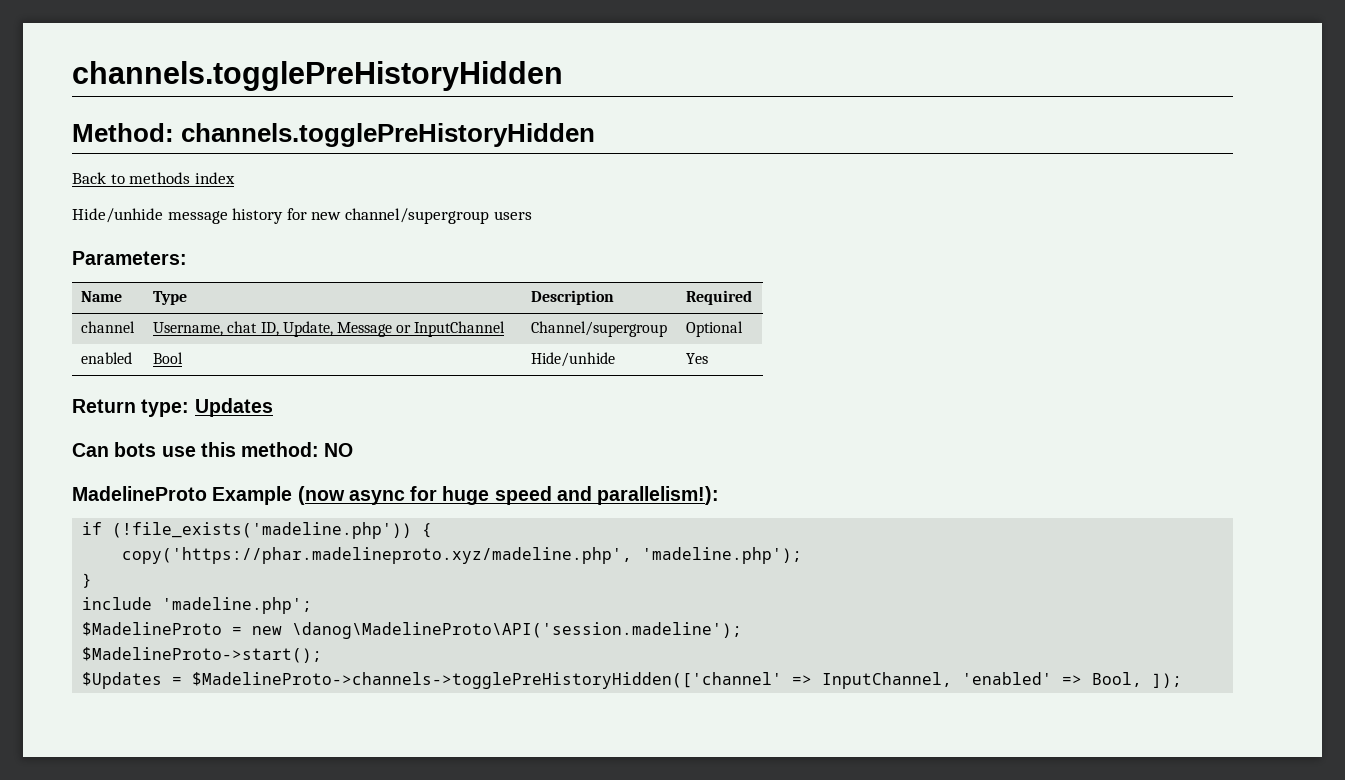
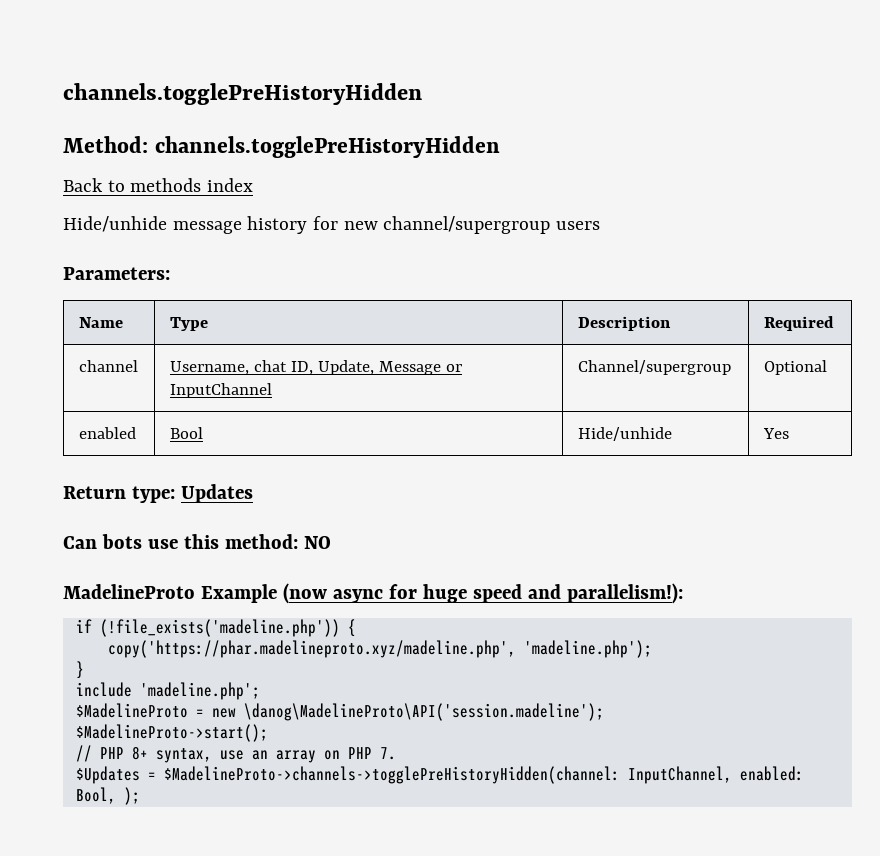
- $Updates = $MadelineProto->channels->togglePreHistoryHidden(['channel' => InputChannel, 'enabled' => Bool, ]);
+ // PHP 8+ syntax, use an array on PHP 7.
+ $Updates = $MadelineProto->channels->togglePreHistoryHidden(channel: InputChannel, enabled: Bool, );

